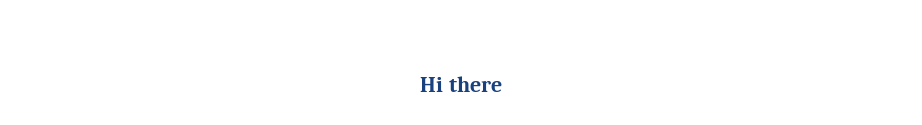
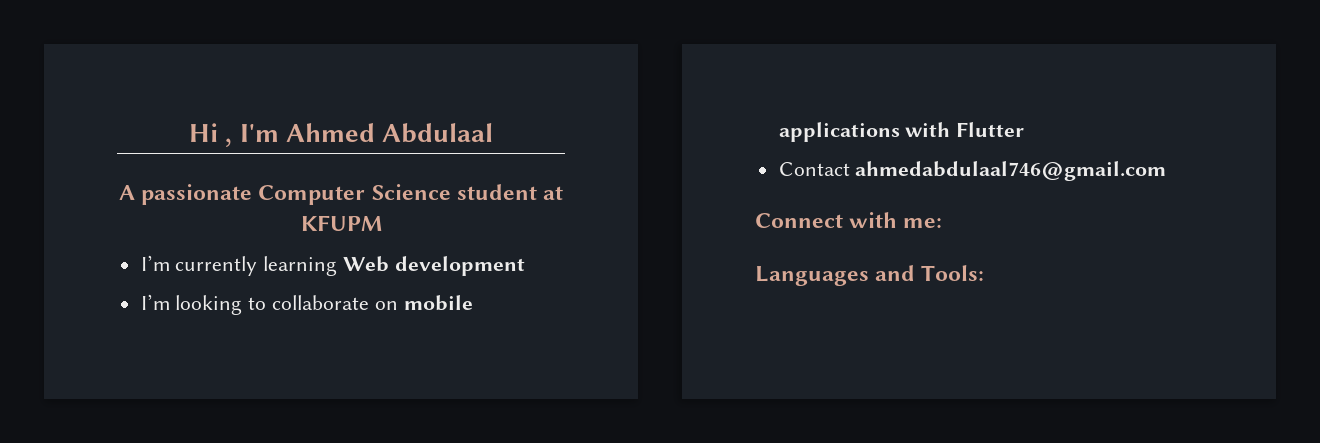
- Hi there
+ Hi , I'm Ahmed Abdulaal
+ A passionate Computer Science student at KFUPM
+ I’m currently learning Web development
+ I’m looking to collaborate on mobile applications with Flutter
+ Contact ahmedabdulaal746@gmail.com
+ Connect with me:
+ Languages and Tools:

